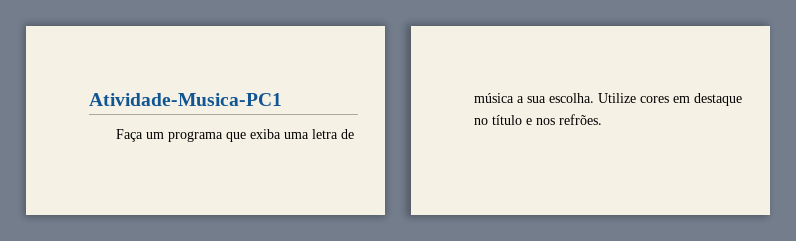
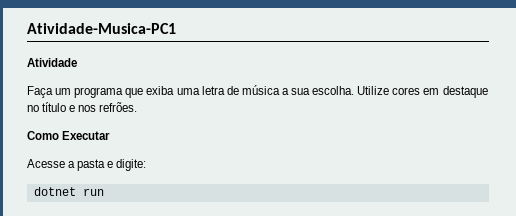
+ Atividade
+ Como Executar
+ Acesse a pasta e digite:
+ dotnet run

